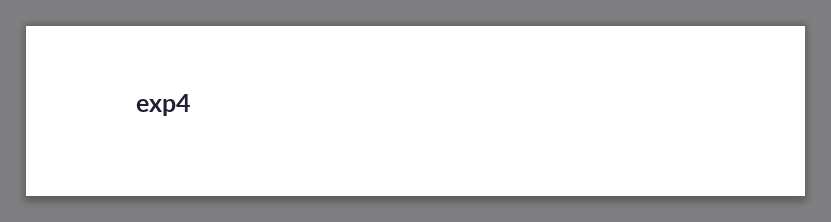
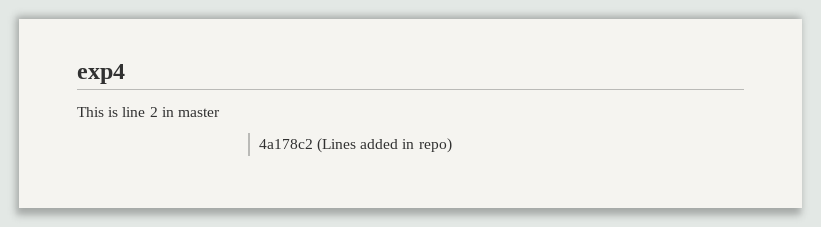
+ This is line 2 in master
+ 4a178c2 (Lines added in repo)

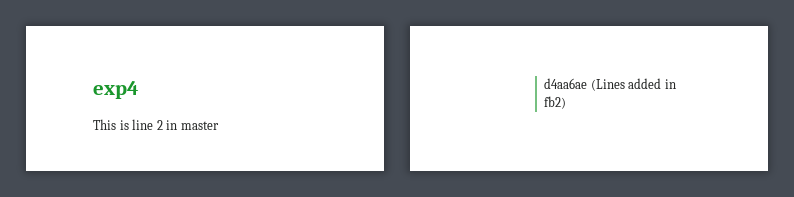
- 4a178c2 (Lines added in repo)
+ d4aa6ae (Lines added in fb2)

